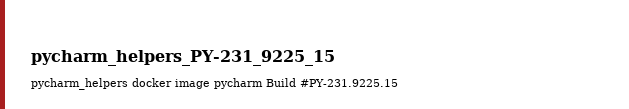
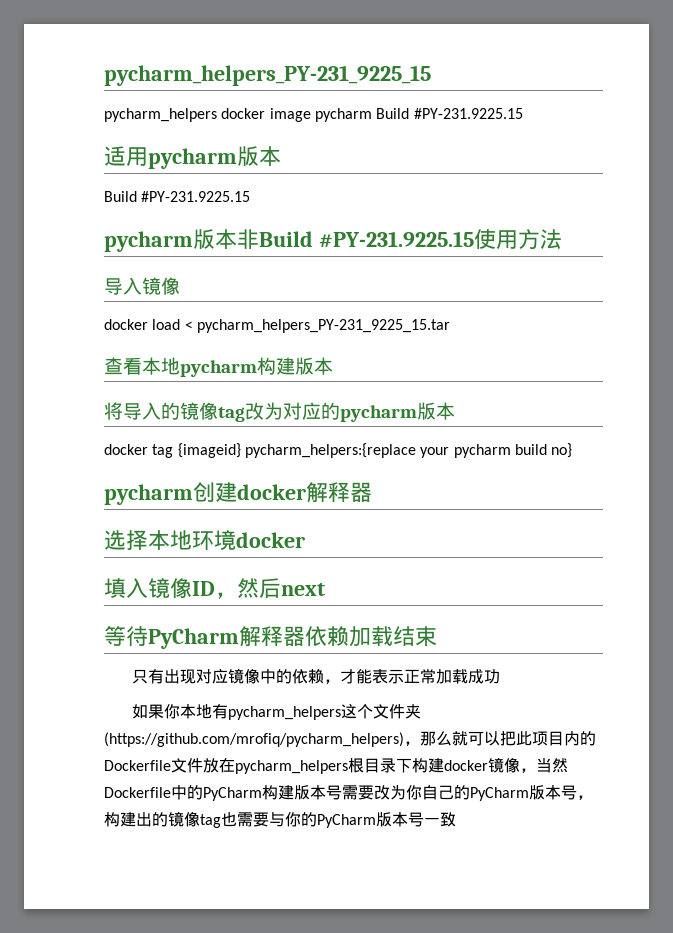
+ 适用pycharm版本
+ Build #PY-231.9225.15
+ pycharm版本非Build #PY-231.9225.15使用方法
+ 导入镜像
+ docker load < pycharm_helpers_PY-231_9225_15.tar
+ 查看本地pycharm构建版本
+ 将导入的镜像tag改为对应的pycharm版本
+ docker tag {imageid} pycharm_helpers:{replace your pycharm build no}
+ pycharm创建docker解释器
+ 选择本地环境docker
+ 填入镜像ID，然后next
+ 等待PyCharm解释器依赖加载结束
+ 只有出现对应镜像中的依赖，才能表示正常加载成功
+ 如果你本地有pycharm_helpers这个文件夹(https://github.com/mrofiq/pycharm_helpers)，那么就可以把此项目内的Dockerfile文件放在pycharm_helpers根目录下构建docker镜像，当然Dockerfile中的PyCharm构建版本号需要改为你自己的PyCharm版本号，构建出的镜像tag也需要与你的PyCharm版本号一致

